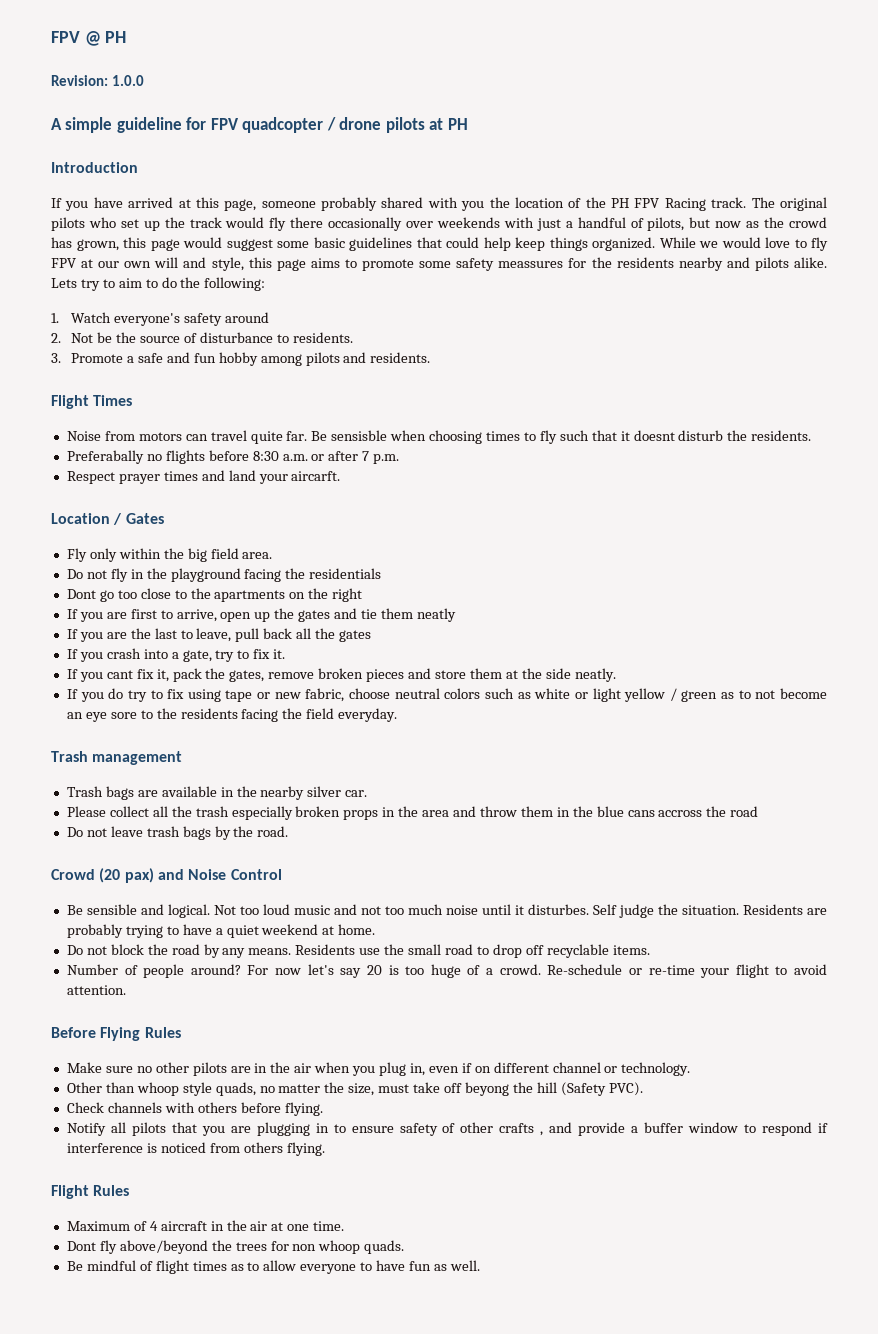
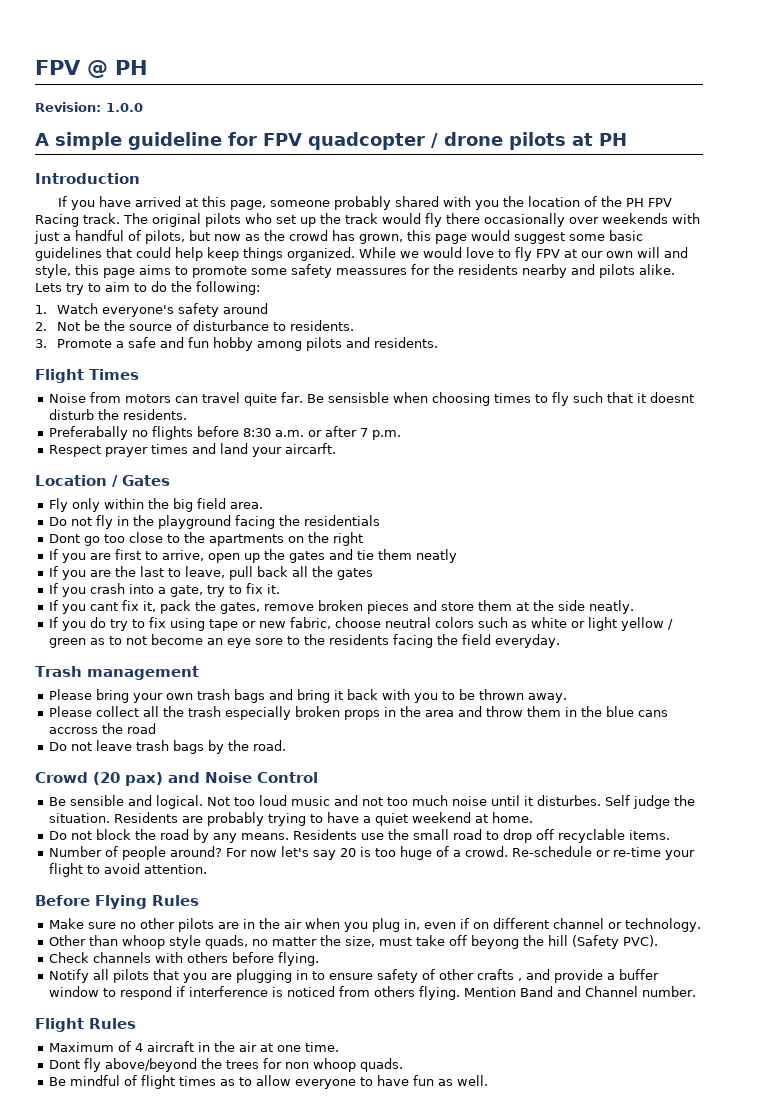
- Trash bags are available in the nearby silver car.
+ Please bring your own trash bags and bring it back with you to be thrown away.
+ Mention Band and Channel number.

